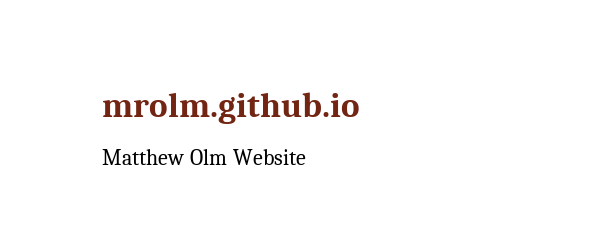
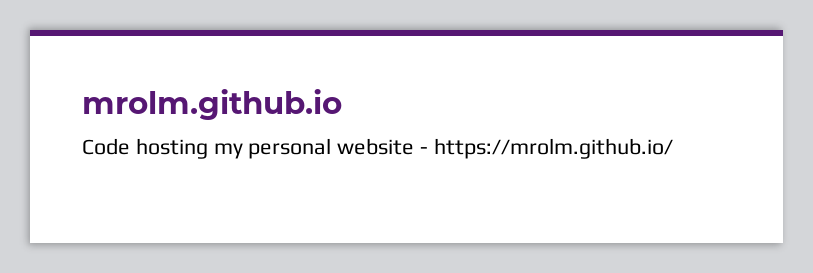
- Matthew Olm Website
+ Code hosting my personal website - https://mrolm.github.io/

